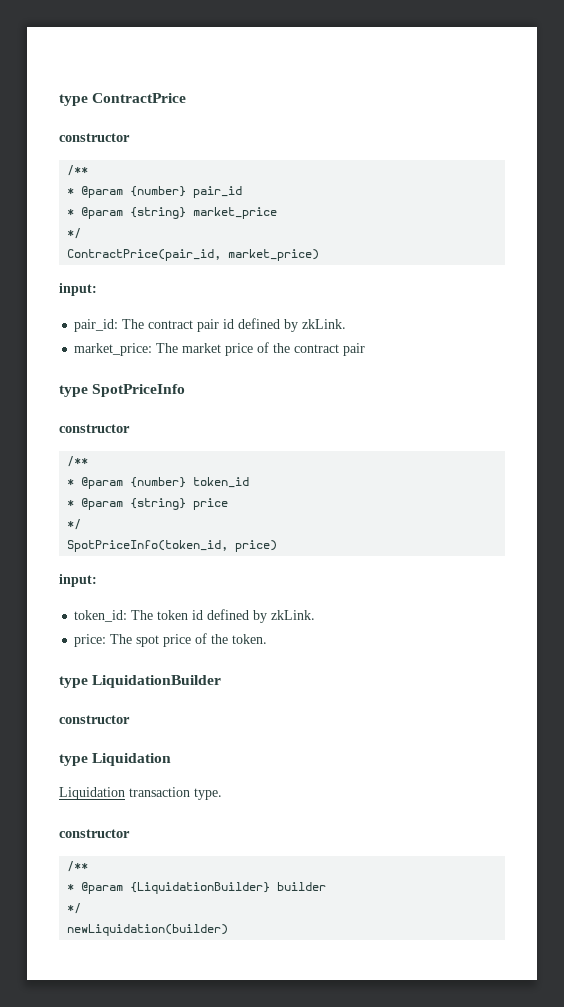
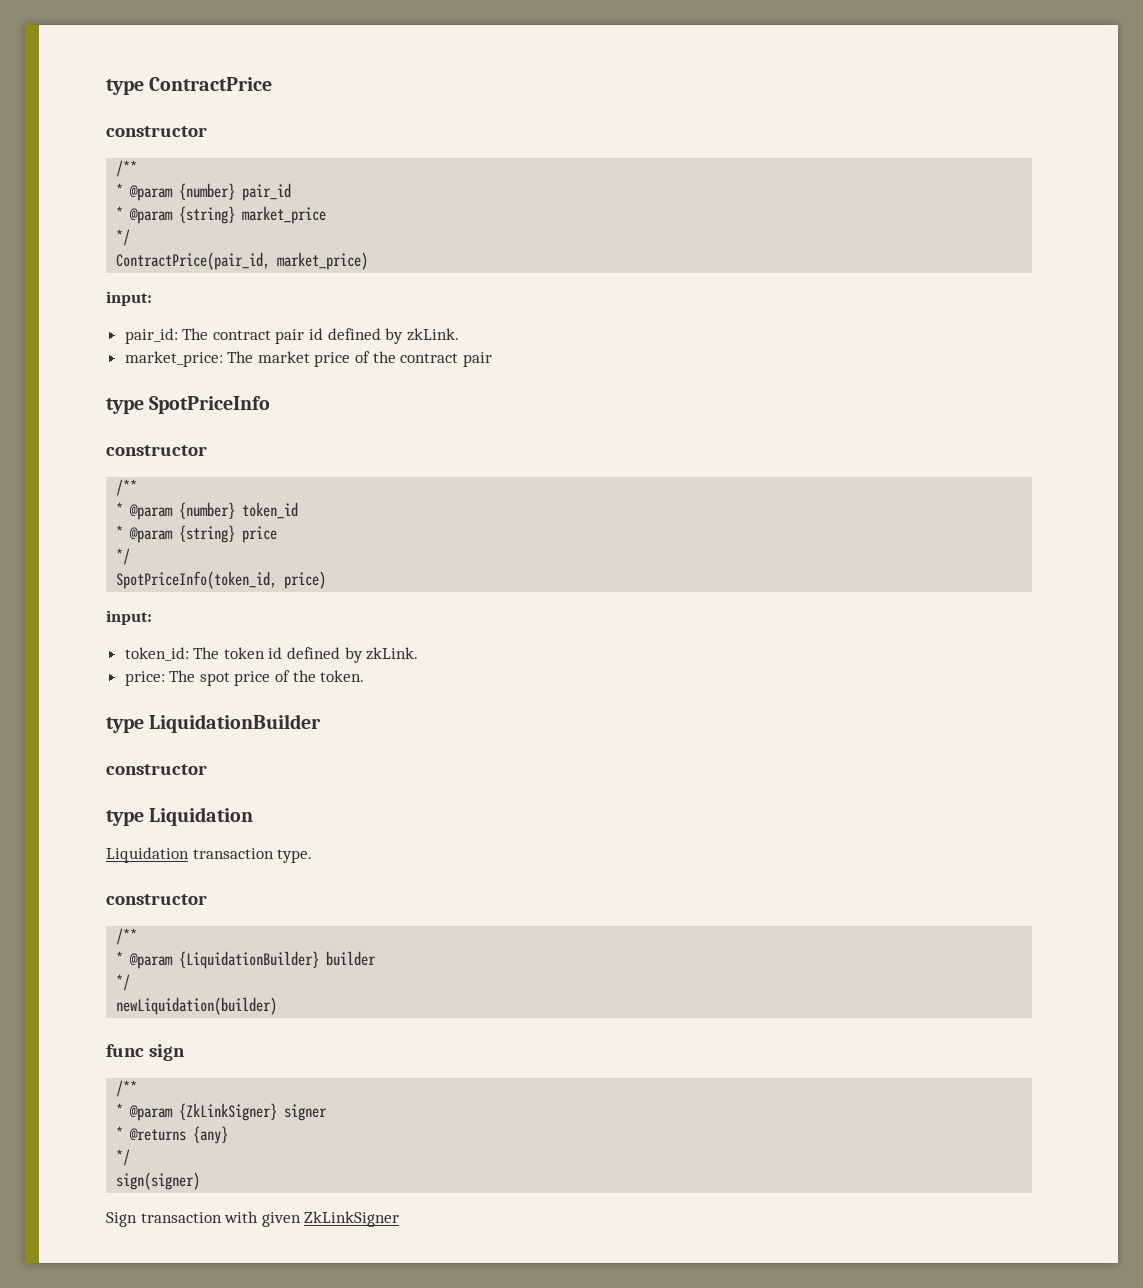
+ func sign
+ /**
+ * @param {ZkLinkSigner} signer
+ * @returns {any}
+ */
+ sign(signer)
+ Sign transaction with given ZkLinkSigner

